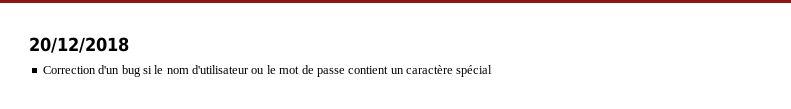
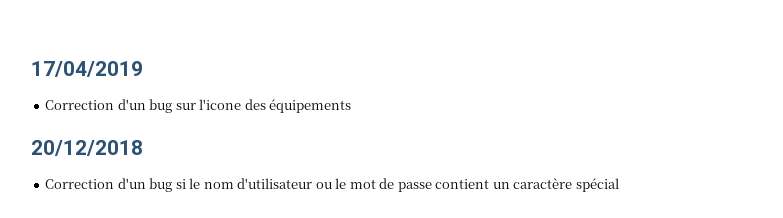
+ 17/04/2019
+ Correction d'un bug sur l'icone des équipements

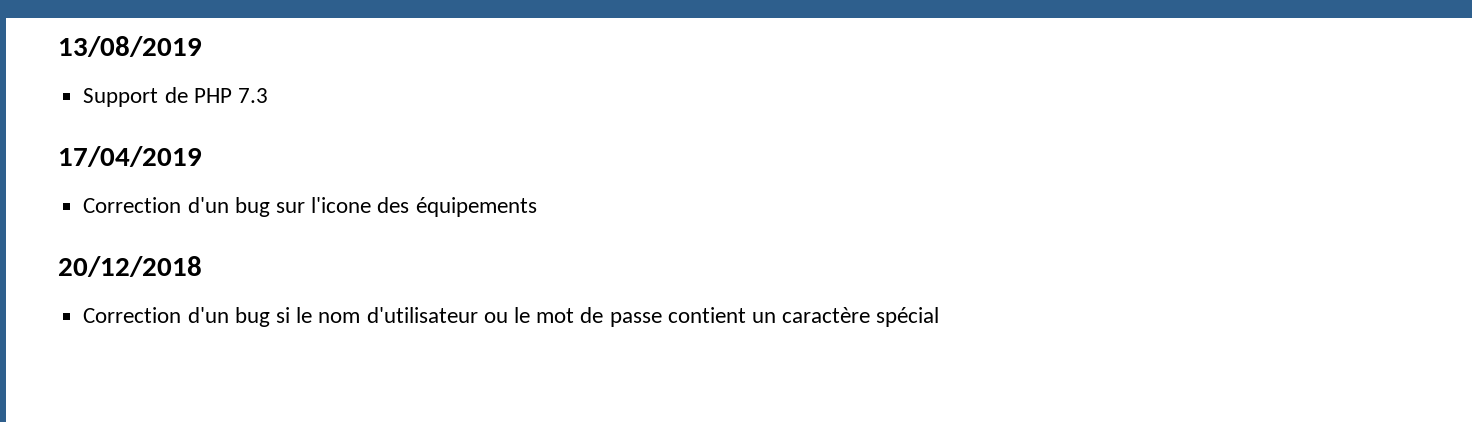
+ 13/08/2019
+ Support de PHP 7.3

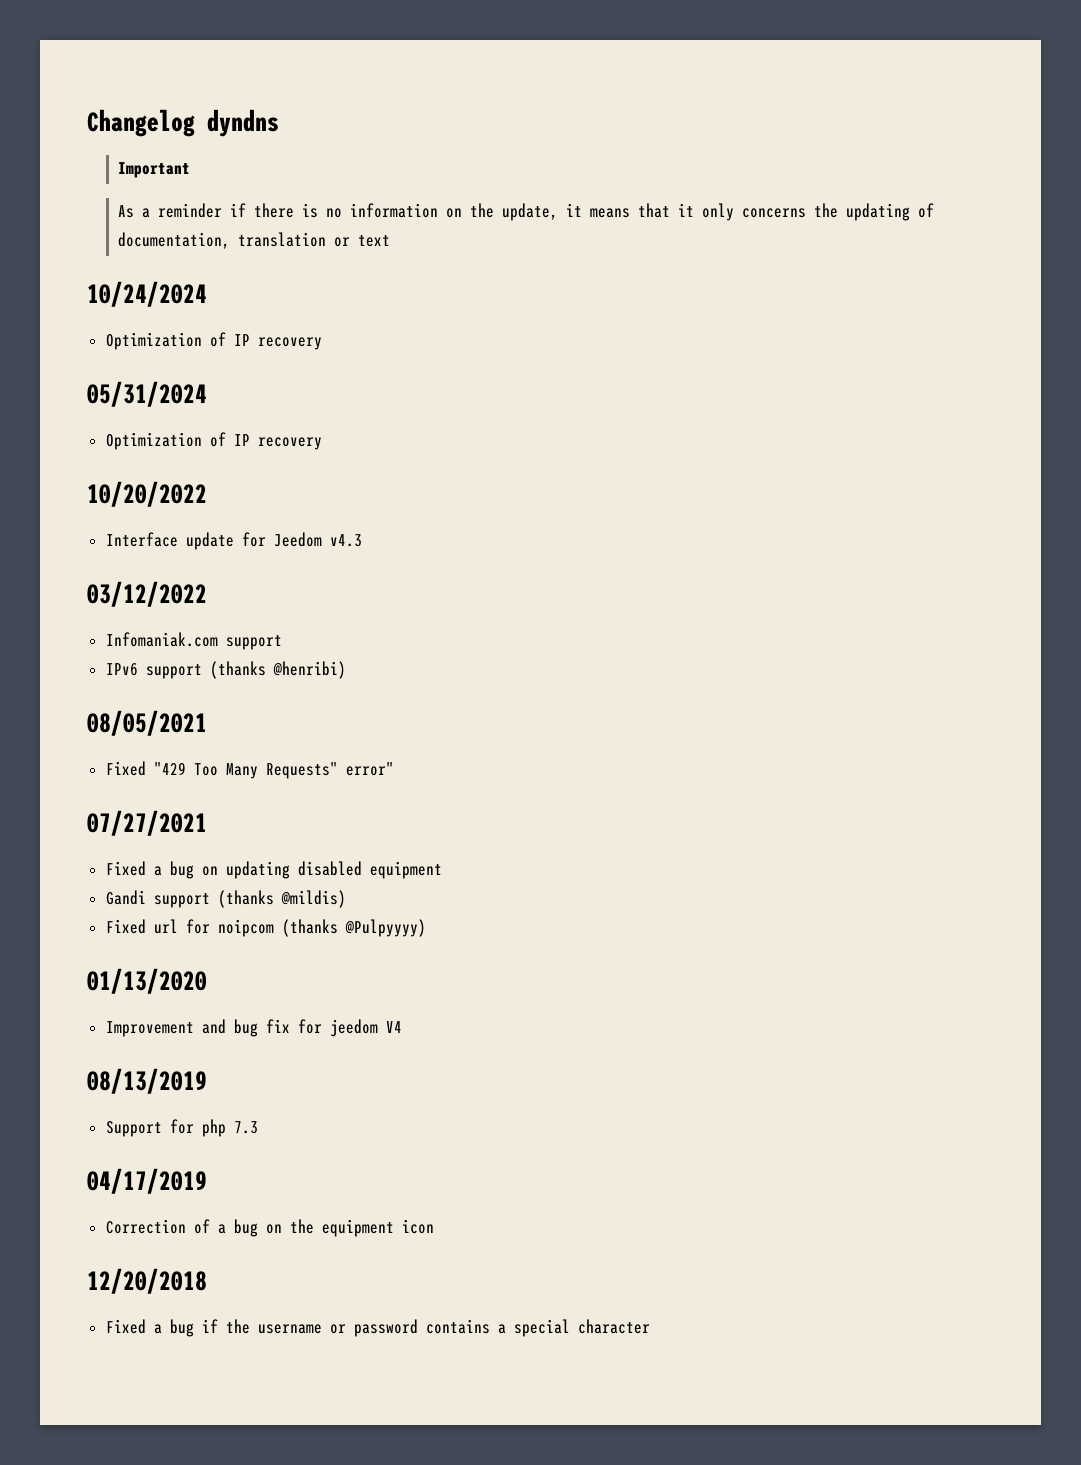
- 13/08/2019
+ Changelog dyndns
+ Important
+ As a reminder if there is no information on the update, it means that it only concerns the updating of documentation, translation or text
+ 10/24/2024
+ Optimization of IP recovery
+ 05/31/2024
+ Optimization of IP recovery
+ 10/20/2022
+ Interface update for Jeedom v4.3
+ 03/12/2022
+ Infomaniak.com support
+ IPv6 support (thanks @henribi)
+ 08/05/2021
+ Fixed "429 Too Many Requests" error"
+ 07/27/2021
+ Fixed a bug on updating disabled equipment
+ Gandi support (thanks @mildis)
+ Fixed url for noipcom (thanks @Pulpyyyy)
+ 01/13/2020
+ Improvement and bug fix for jeedom V4
+ 08/13/2019
- Support de PHP 7.3
+ Support for php 7.3
- 17/04/2019
- Correction d'un bug sur l'icone des équipements
- 20/12/2018
- Correction d'un bug si le nom d'utilisateur ou le mot de passe contient un caractère spécial
+ 04/17/2019
+ Correction of a bug on the equipment icon
+ 12/20/2018
+ Fixed a bug if the username or password contains a special character

